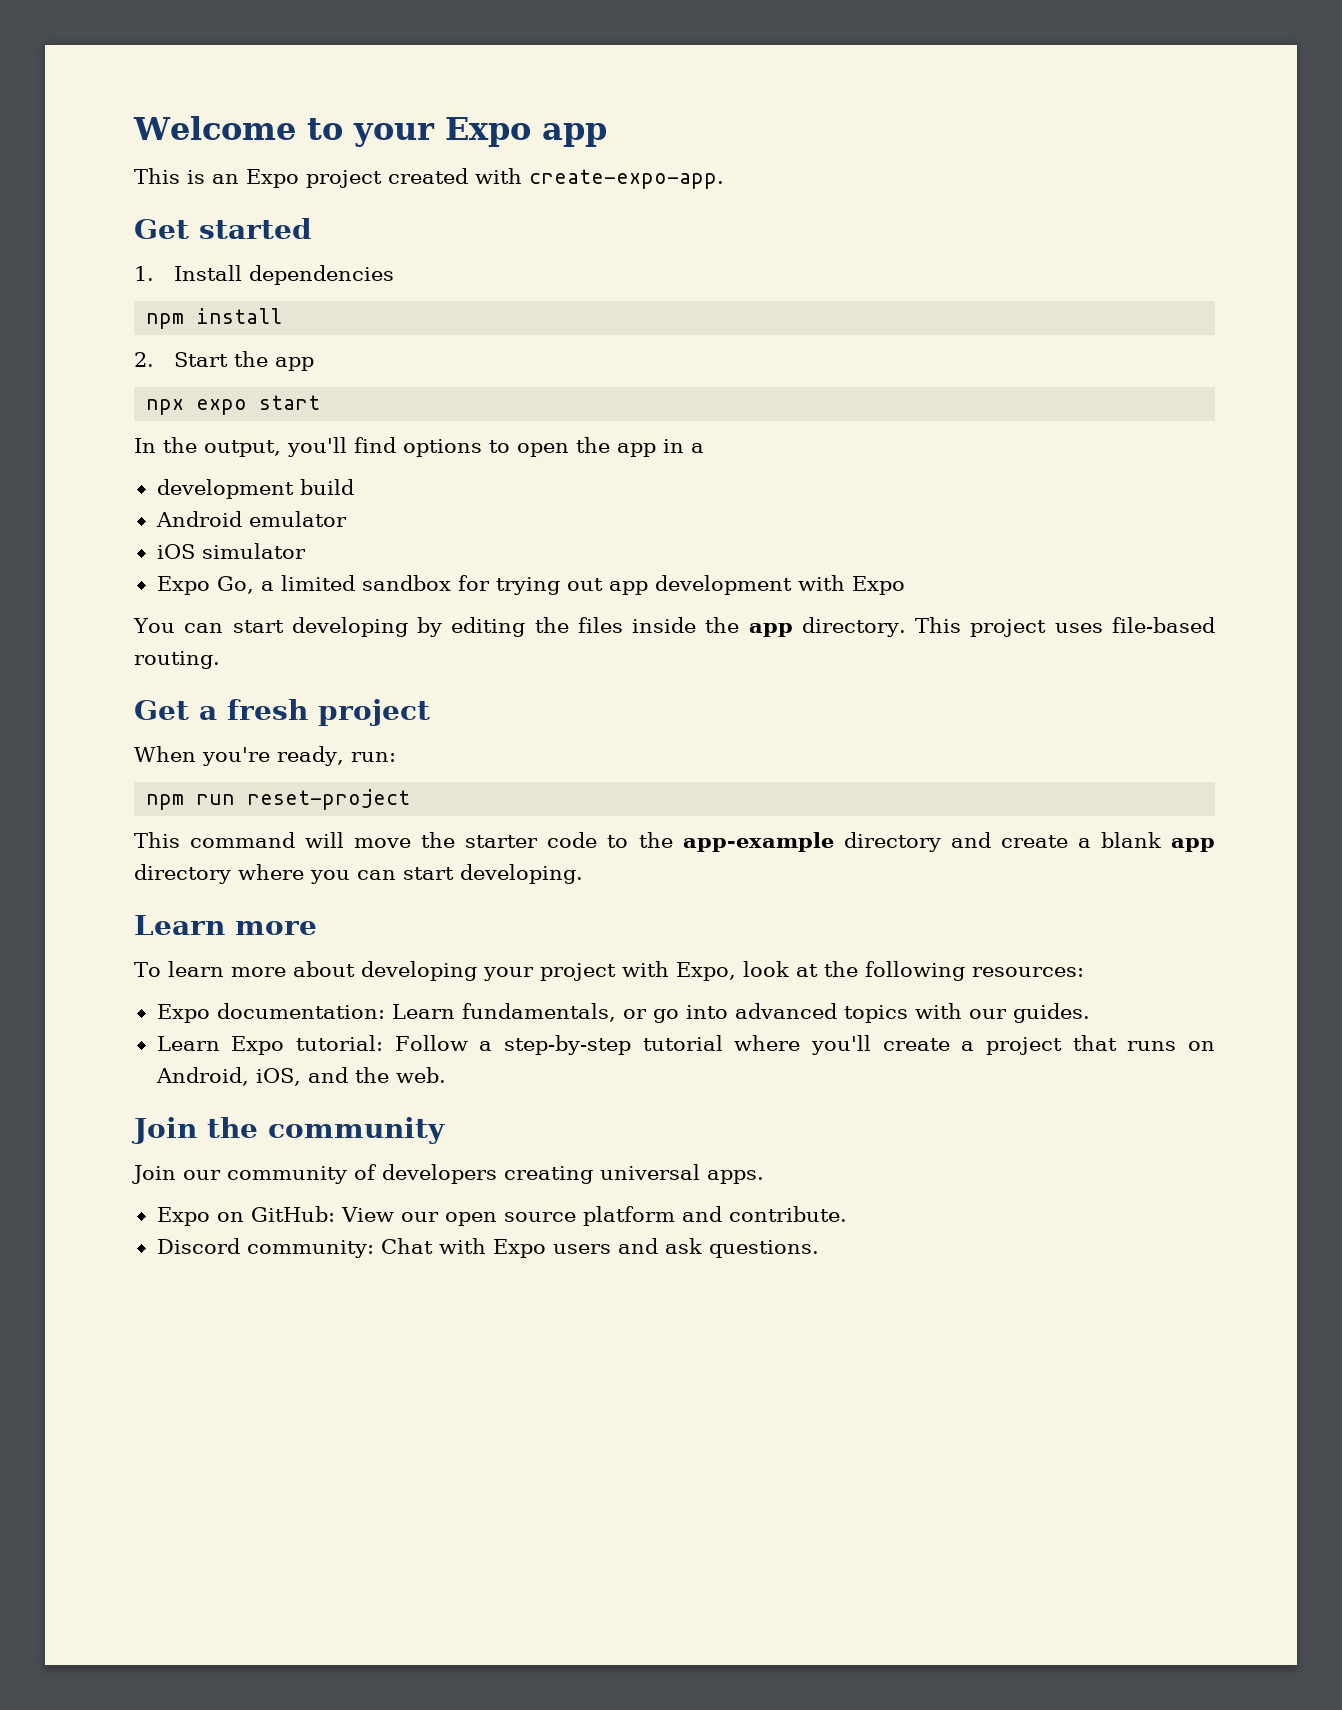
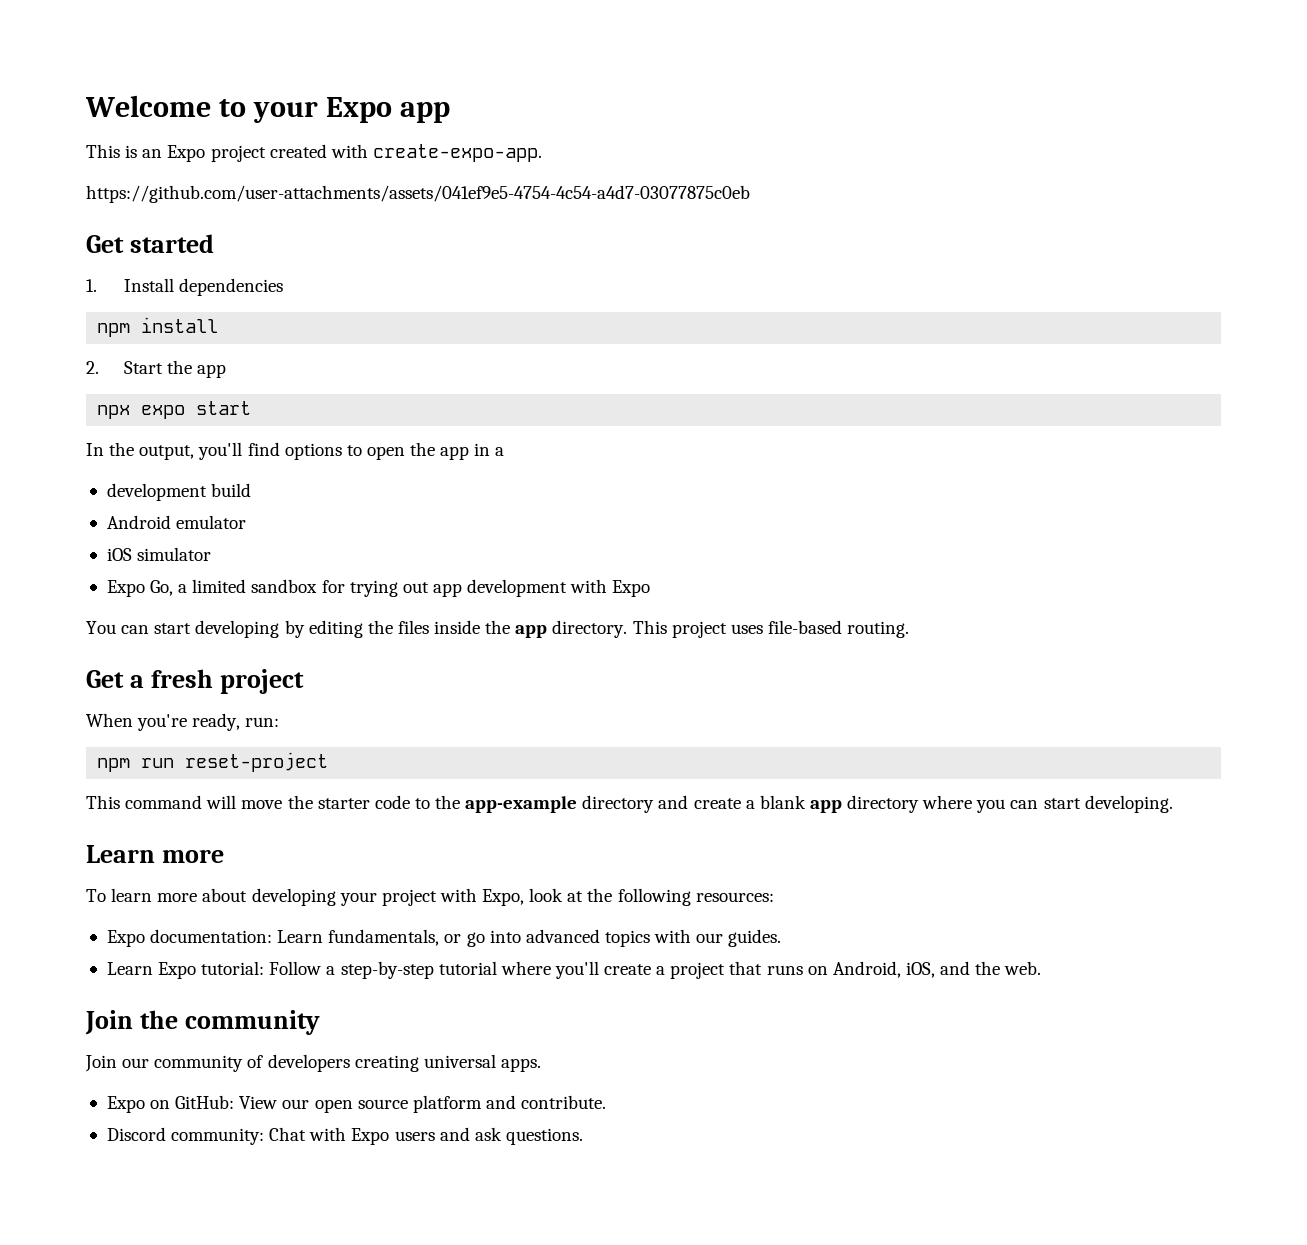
+ https://github.com/user-attachments/assets/041ef9e5-4754-4c54-a4d7-03077875c0eb

